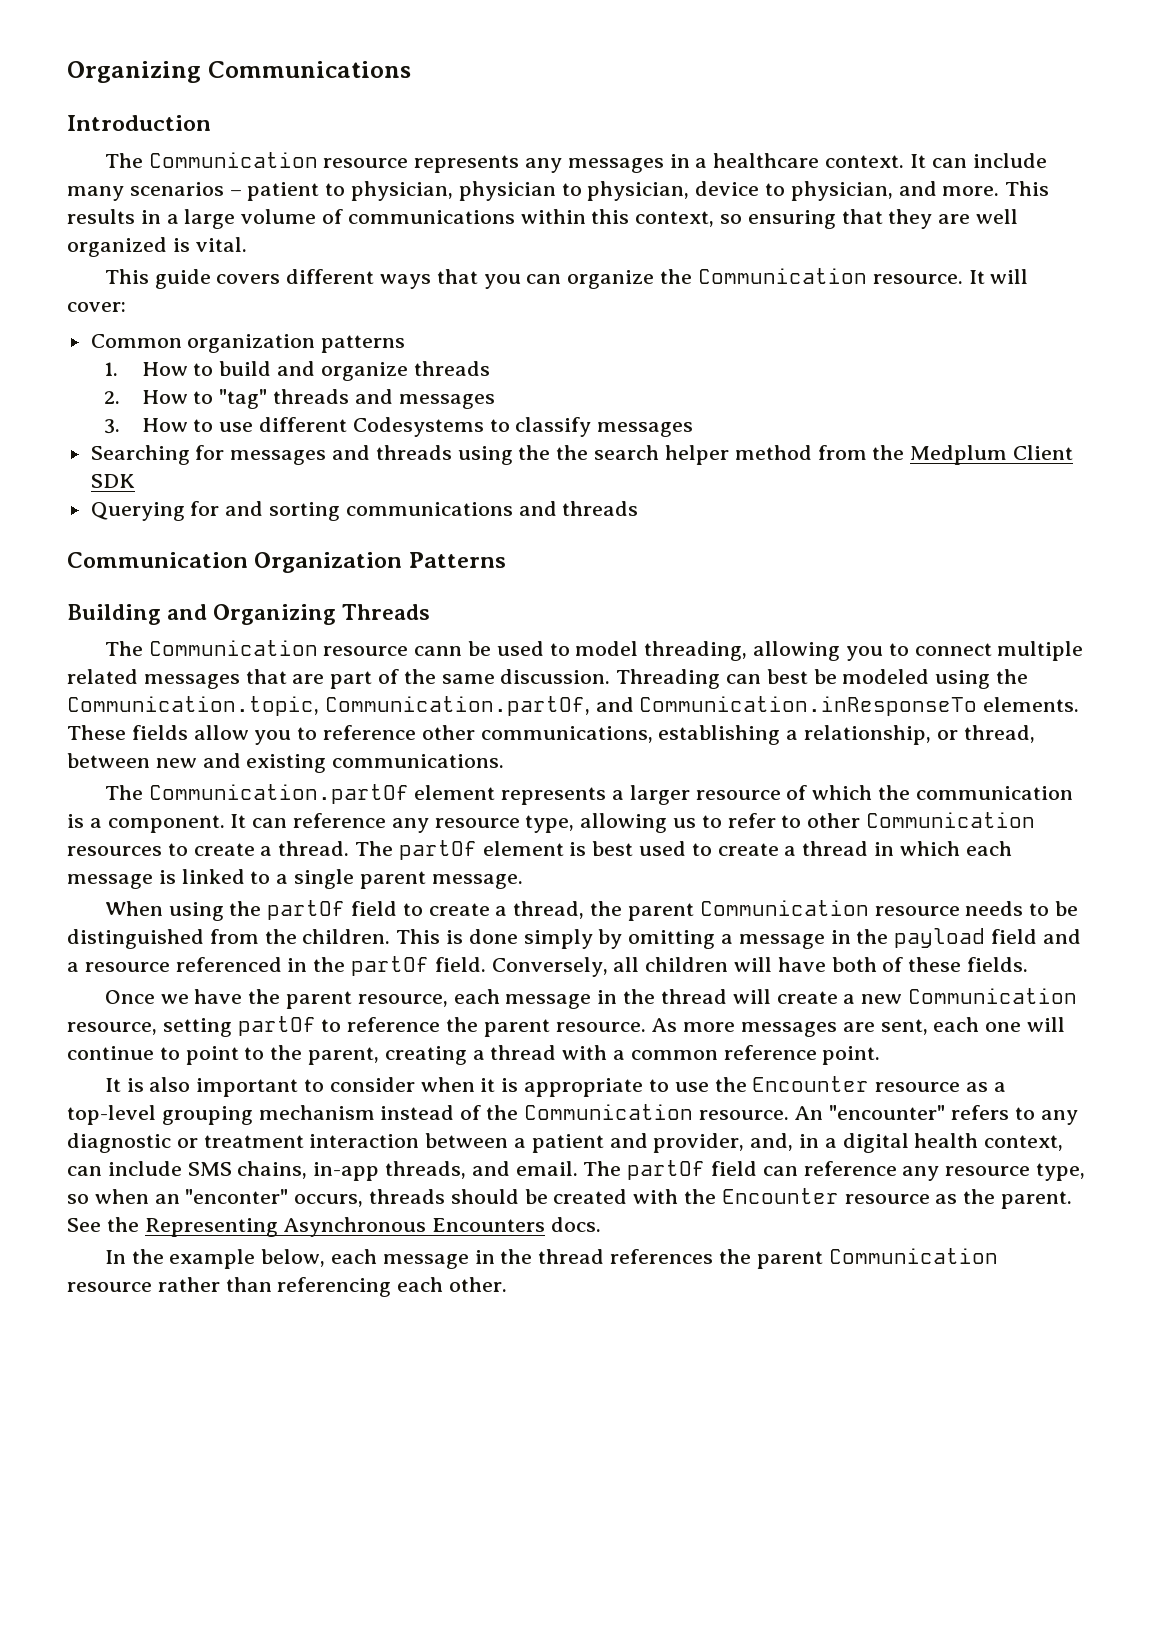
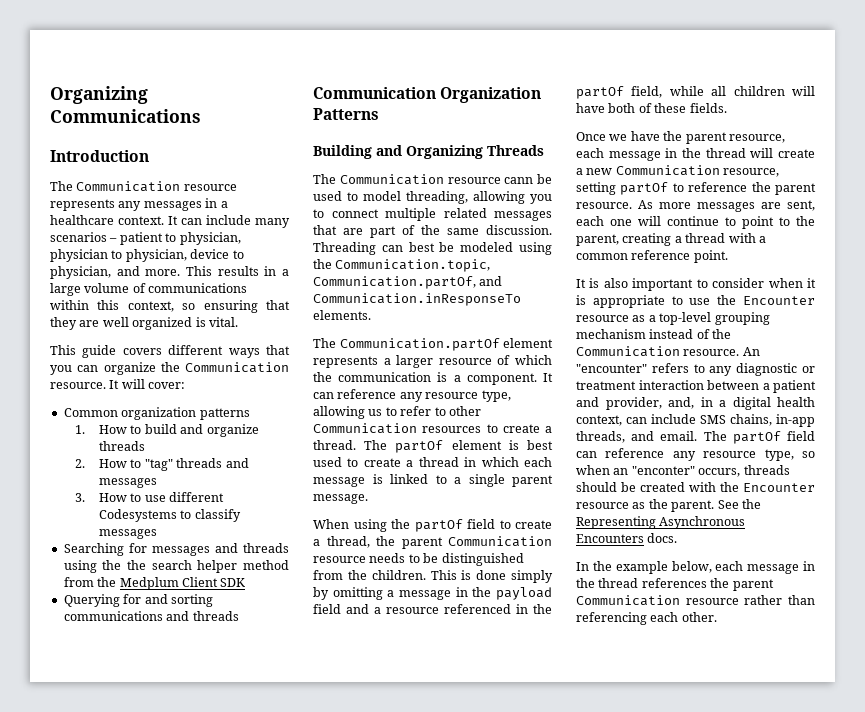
- These fields allow you to reference other communications, establishing a relationship, or thread, between new and existing communications.
- This is done simply by omitting a message in the payload field and a resource referenced in the partOf field. Conversely, all children will have both of these fields.
+ This is done simply by omitting a message in the payload field and a resource referenced in the partOf field, while all children will have both of these fields.

